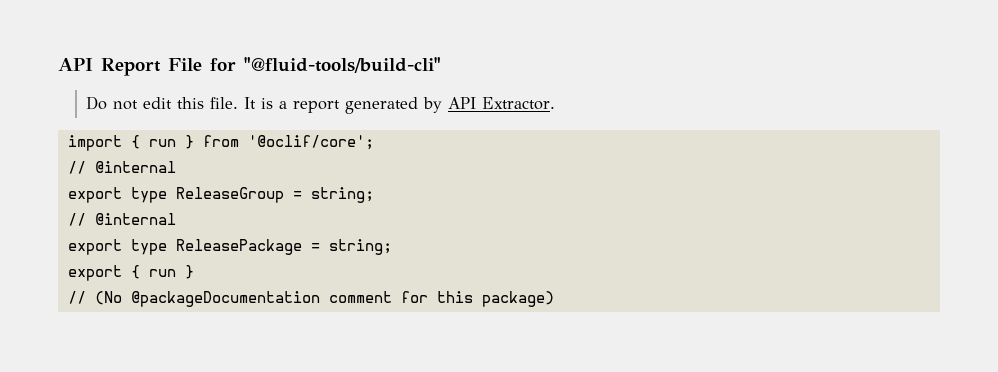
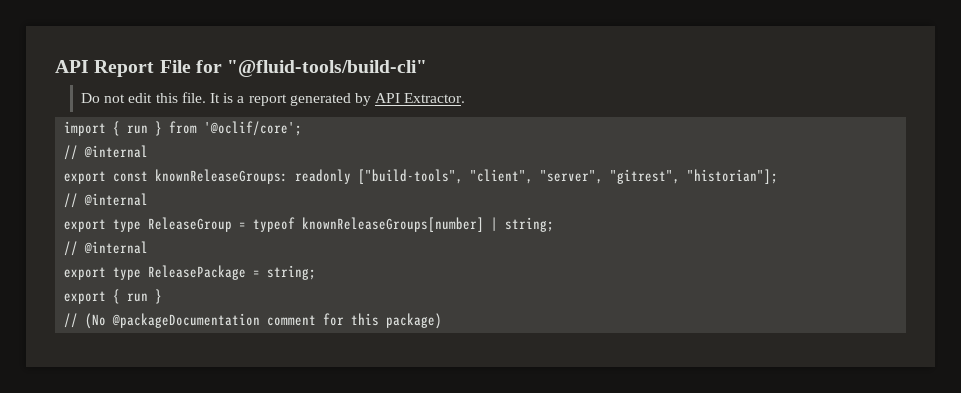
+ export const knownReleaseGroups: readonly ["build-tools", "client", "server", "gitrest", "historian"];
+ // @internal
- export type ReleaseGroup = string;
+ export type ReleaseGroup = typeof knownReleaseGroups[number] | string;

